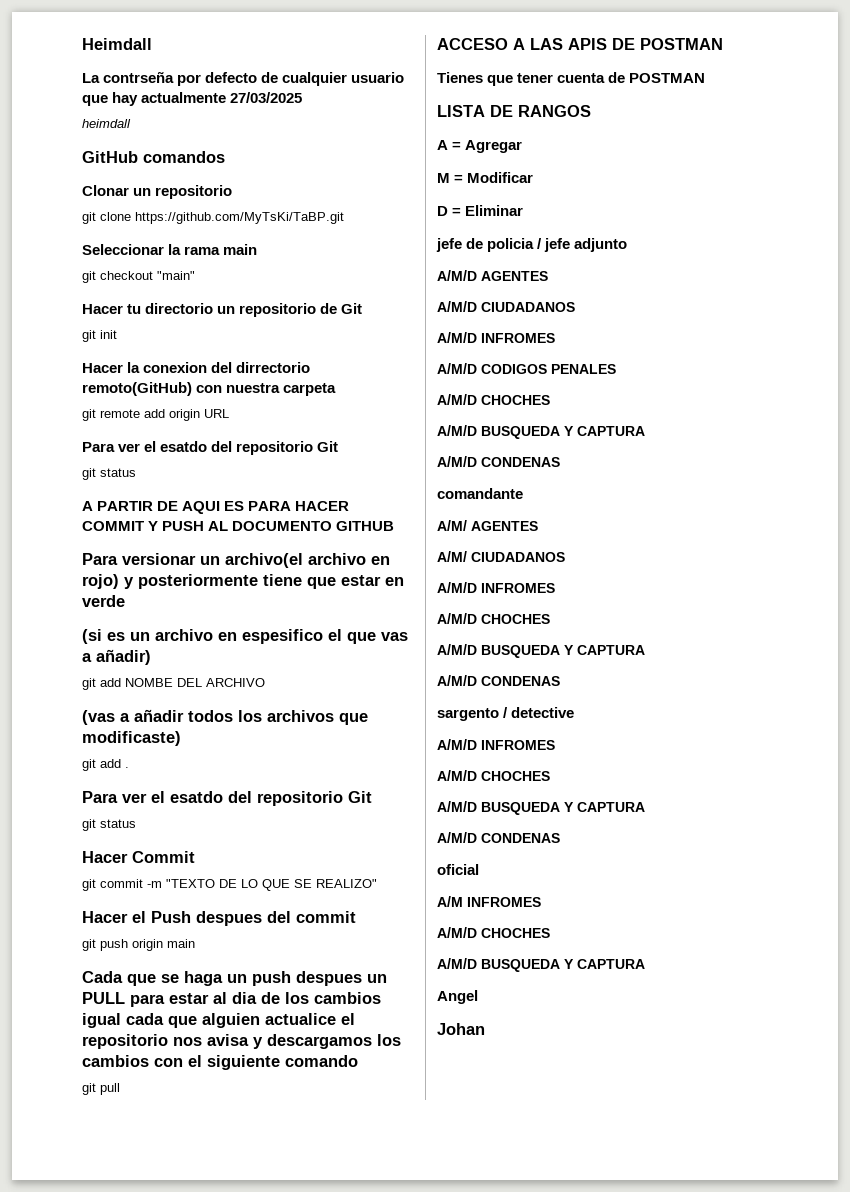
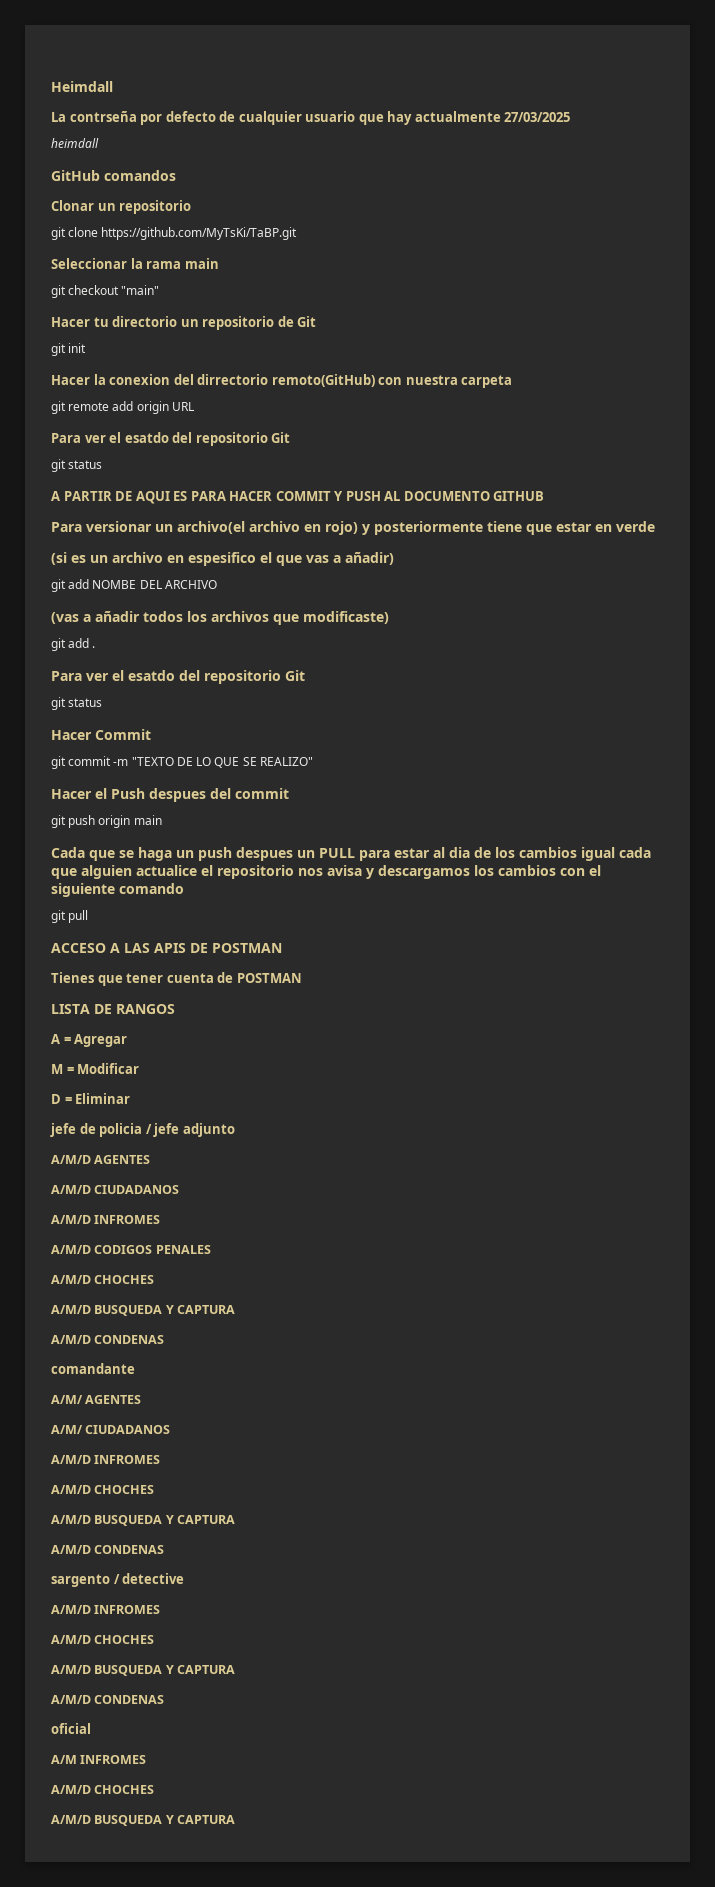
- Angel
- Johan

